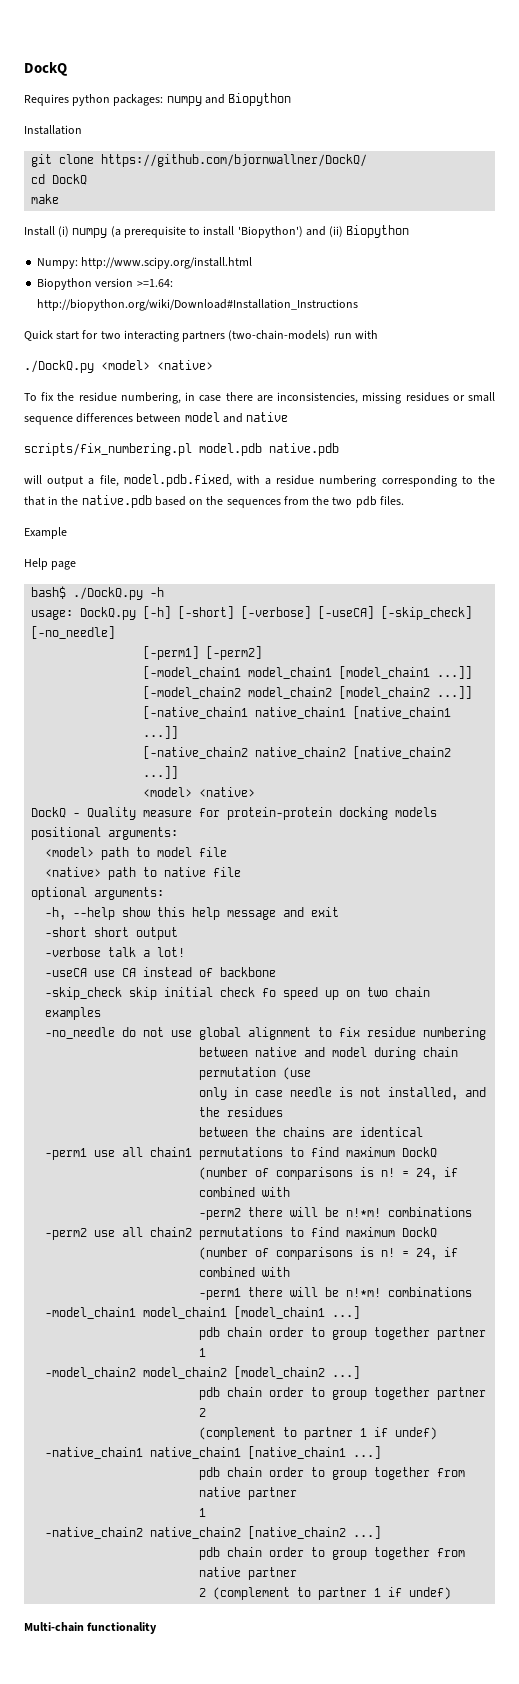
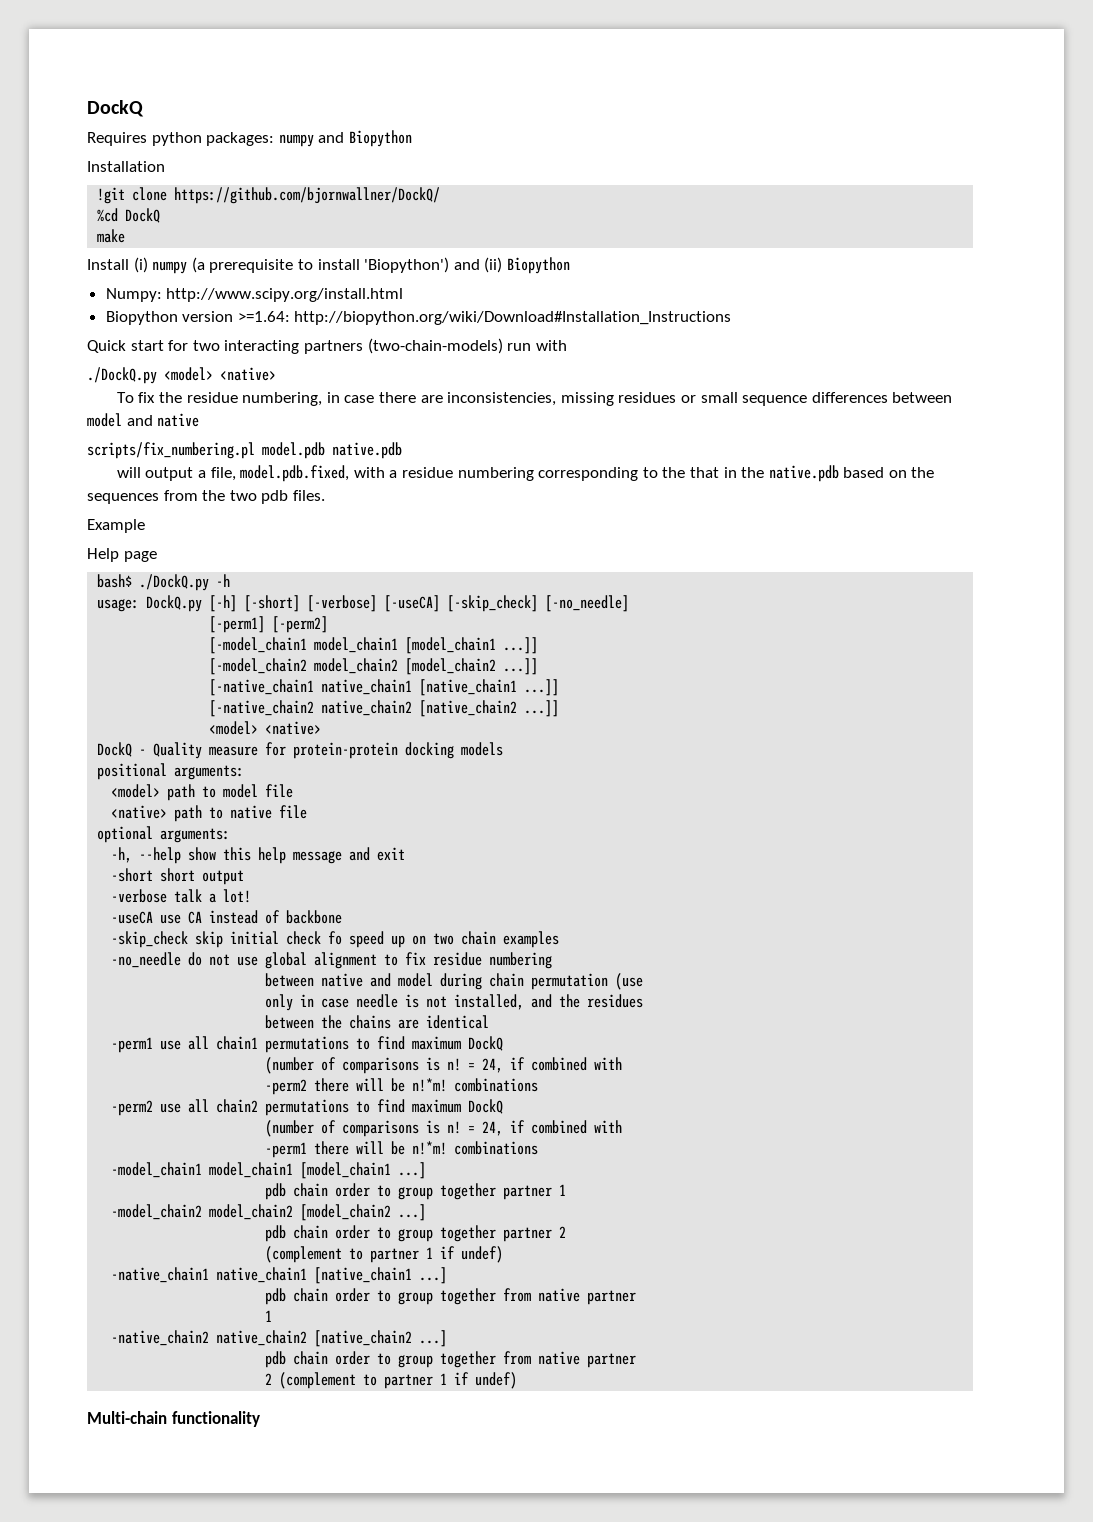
- git clone https://github.com/bjornwallner/DockQ/
+ !git clone https://github.com/bjornwallner/DockQ/
- cd DockQ
+ %cd DockQ

